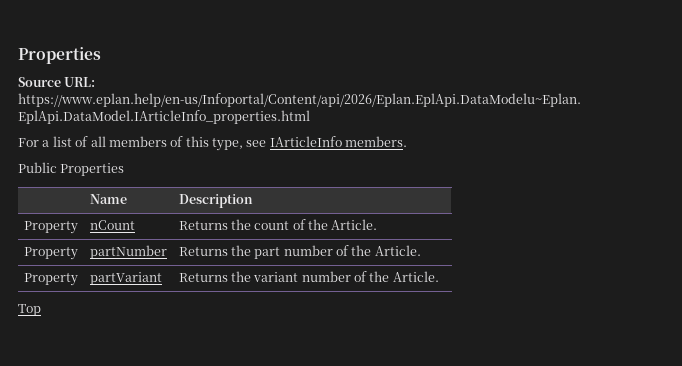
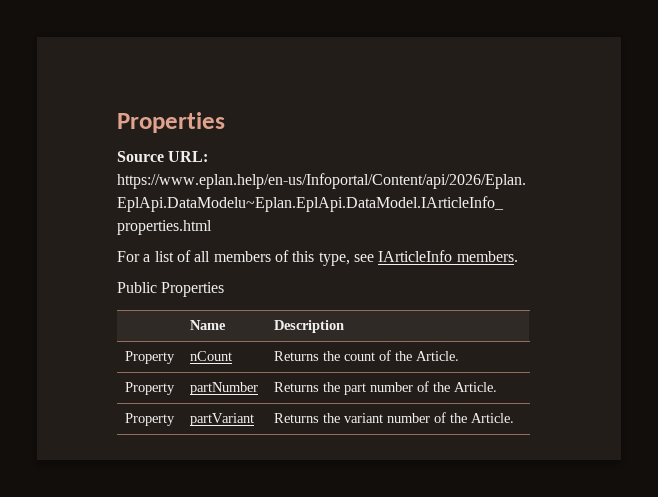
- Top

